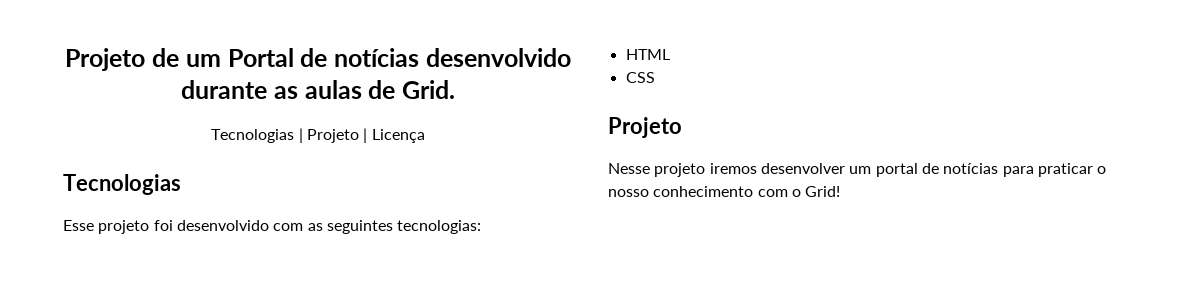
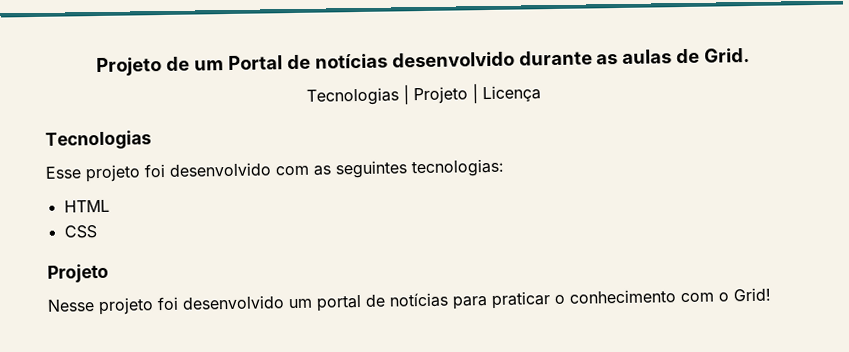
- Nesse projeto iremos desenvolver um portal de notícias para praticar o nosso conhecimento com o Grid!
+ Nesse projeto foi desenvolvido um portal de notícias para praticar o conhecimento com o Grid!

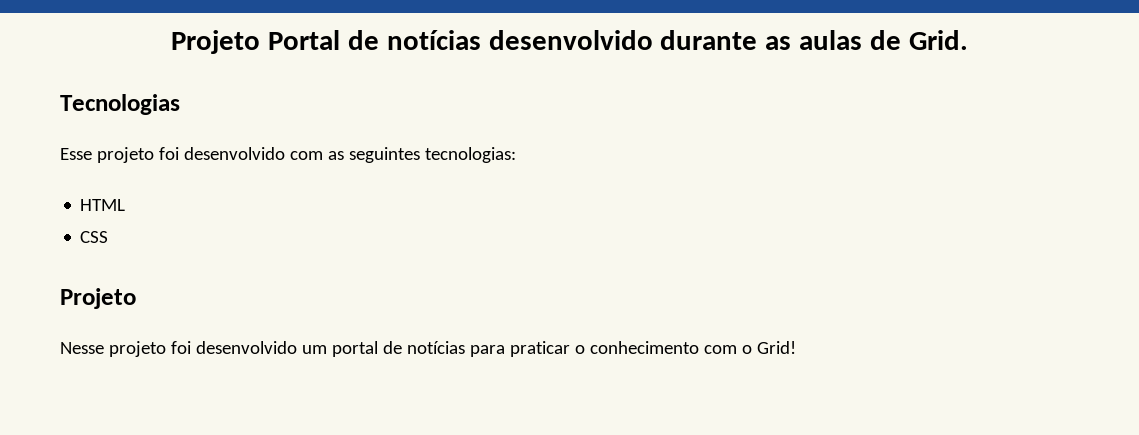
- Projeto de um Portal de notícias desenvolvido durante as aulas de Grid.
+ Projeto Portal de notícias desenvolvido durante as aulas de Grid.
- Tecnologias | Projeto | Licença

